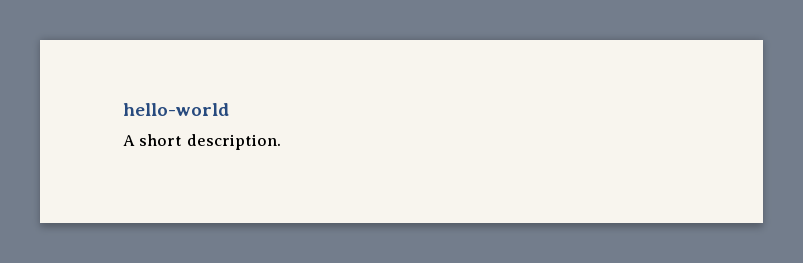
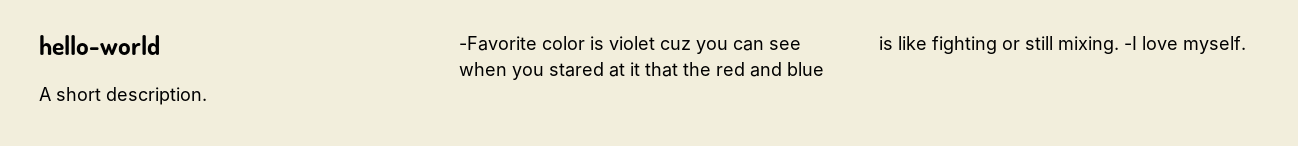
+ -Favorite color is violet cuz you can see when you stared at it that the red and blue is like fighting or still mixing. -I love myself.

